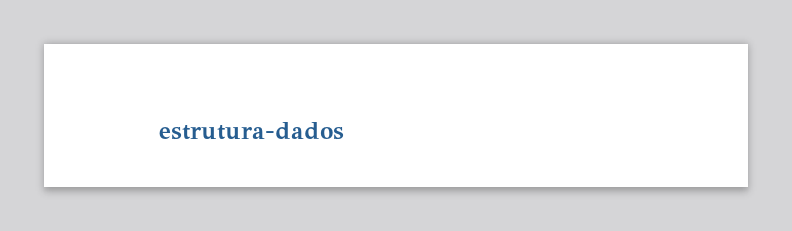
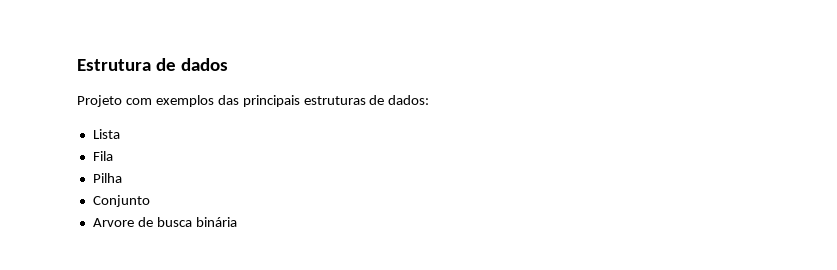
- estrutura-dados
+ Estrutura de dados
+ Projeto com exemplos das principais estruturas de dados:
+ Lista
+ Fila
+ Pilha
+ Conjunto
+ Arvore de busca binária

